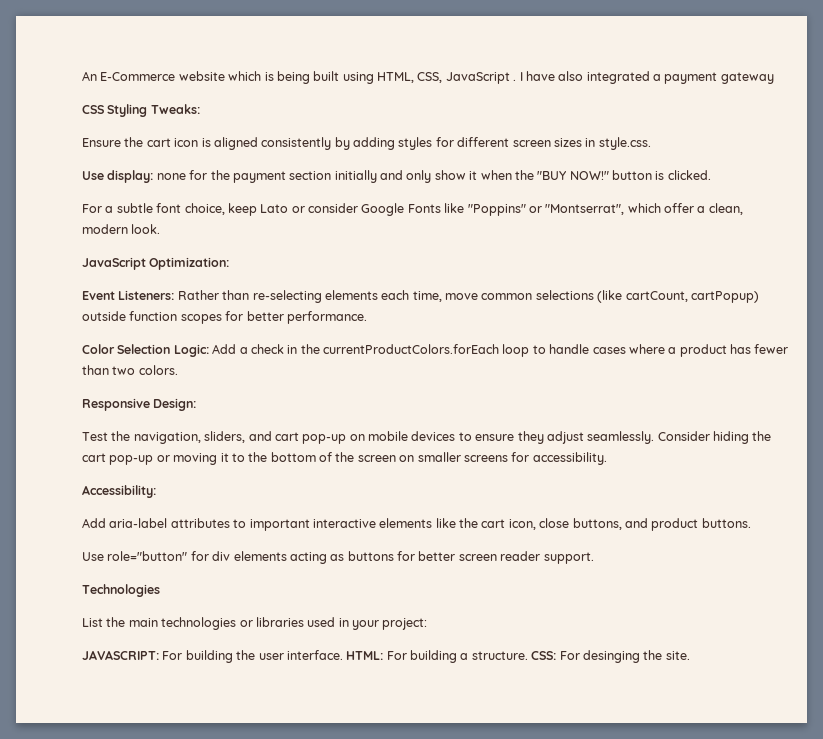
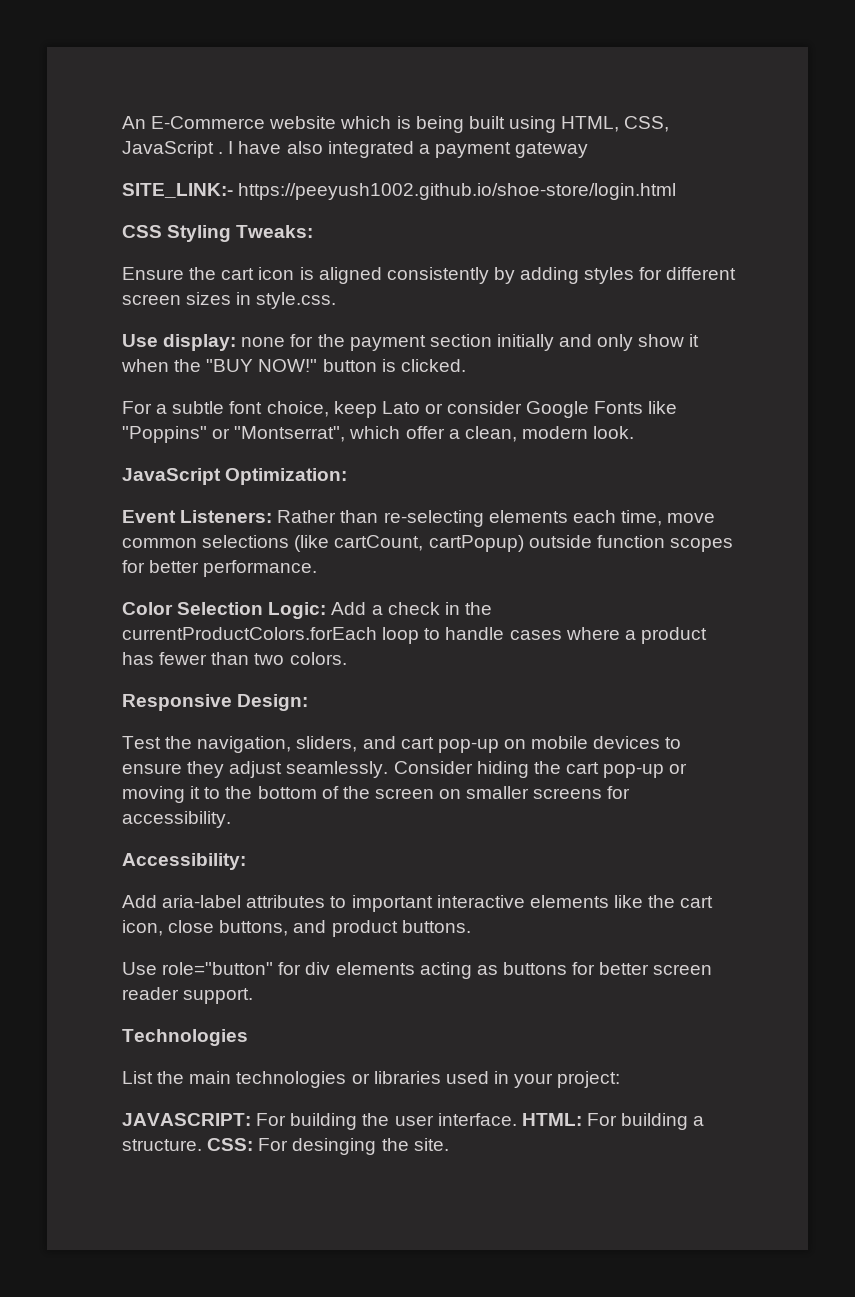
+ SITE_LINK:- https://peeyush1002.github.io/shoe-store/login.html

